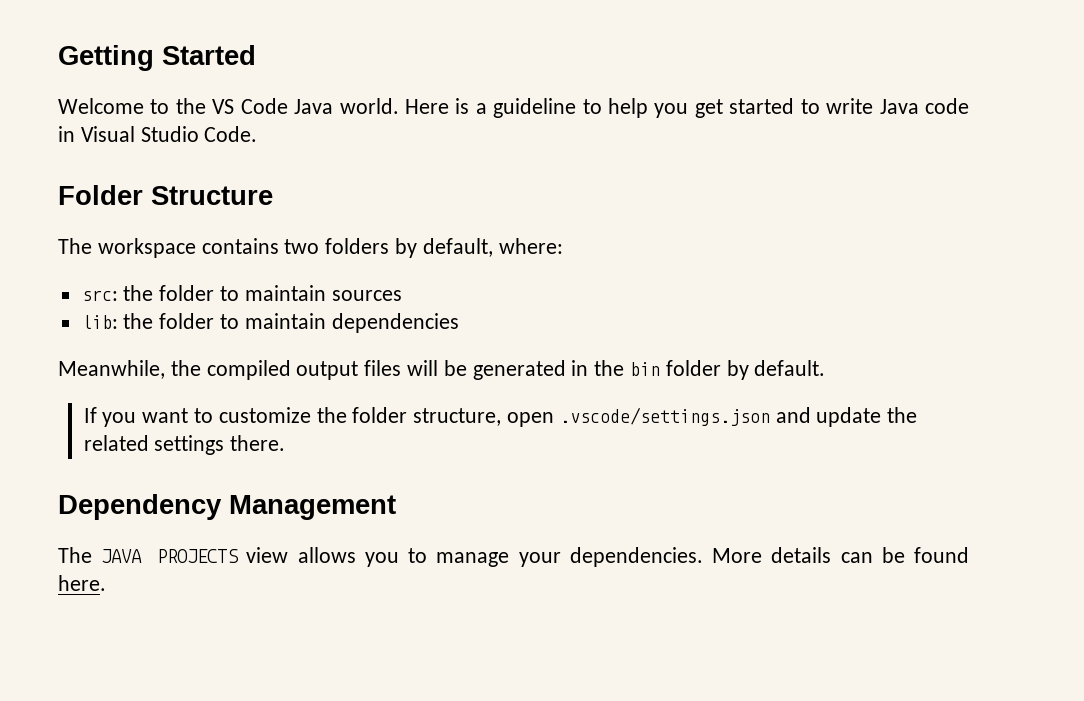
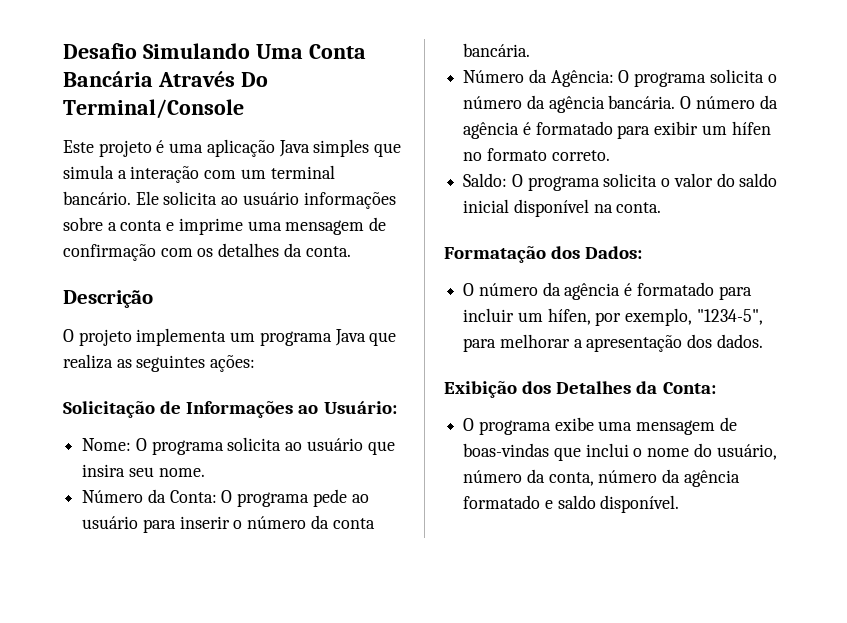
- Getting Started
- Welcome to the VS Code Java world. Here is a guideline to help you get started to write Java code in Visual Studio Code.
- Folder Structure
- The workspace contains two folders by default, where:
- src: the folder to maintain sources
- lib: the folder to maintain dependencies
- Meanwhile, the compiled output files will be generated in the bin folder by default.
- If you want to customize the folder structure, open .vscode/settings.json and update the related settings there.
- Dependency Management
- The JAVA PROJECTS view allows you to manage your dependencies. More details can be found here.
+ Desafio Simulando Uma Conta Bancária Através Do Terminal/Console
+ Este projeto é uma aplicação Java simples que simula a interação com um terminal bancário. Ele solicita ao usuário informações sobre a conta e imprime uma mensagem de confirmação com os detalhes da conta.
+ Descrição
+ O projeto implementa um programa Java que realiza as seguintes ações:
+ Solicitação de Informações ao Usuário:
+ Nome: O programa solicita ao usuário que insira seu nome.
+ Número da Conta: O programa pede ao usuário para inserir o número da conta bancária.
+ Número da Agência: O programa solicita o número da agência bancária. O número da agência é formatado para exibir um hífen no formato correto.
+ Saldo: O programa solicita o valor do saldo inicial disponível na conta.
+ Formatação dos Dados:
+ O número da agência é formatado para incluir um hífen, por exemplo, "1234-5", para melhorar a apresentação dos dados.
+ Exibição dos Detalhes da Conta:
+ O programa exibe uma mensagem de boas-vindas que inclui o nome do usuário, número da conta, número da agência formatado e saldo disponível.

